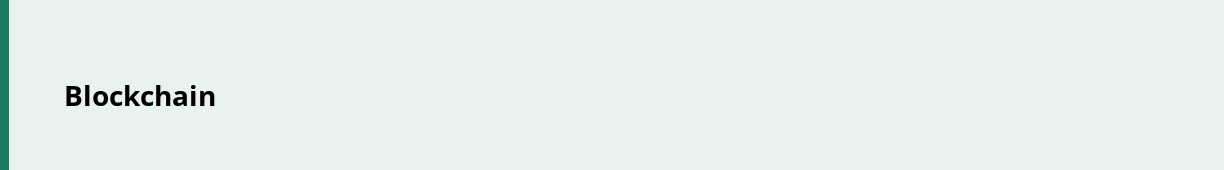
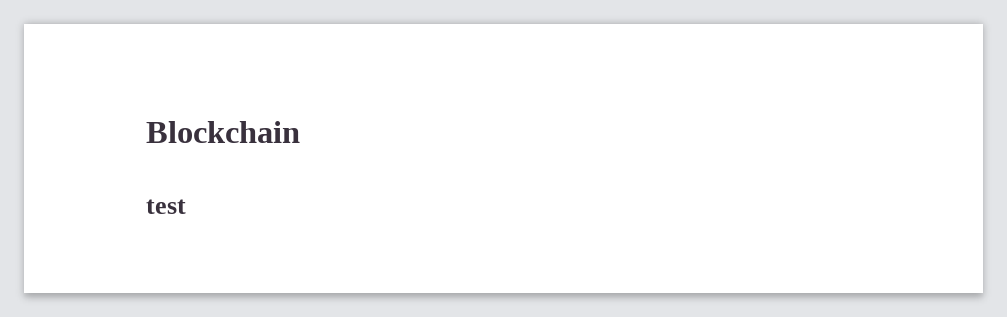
+ test

